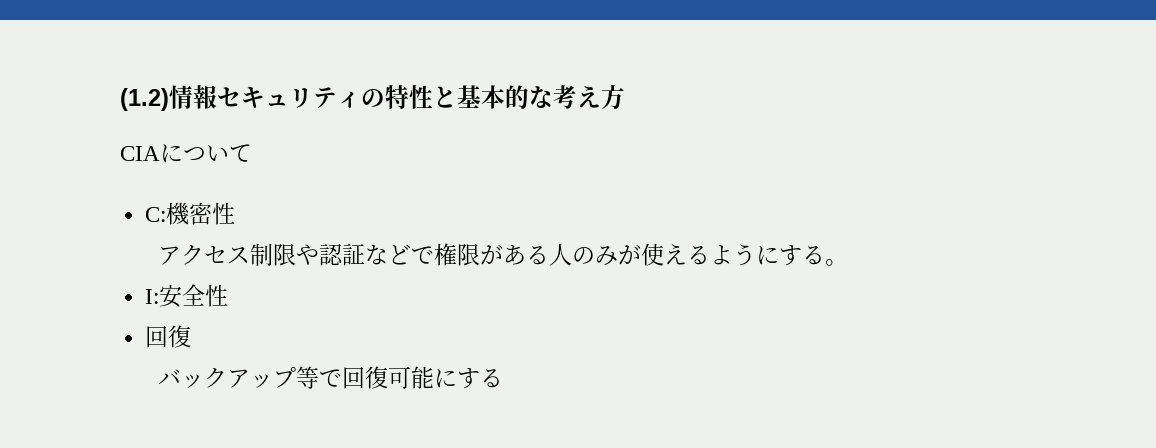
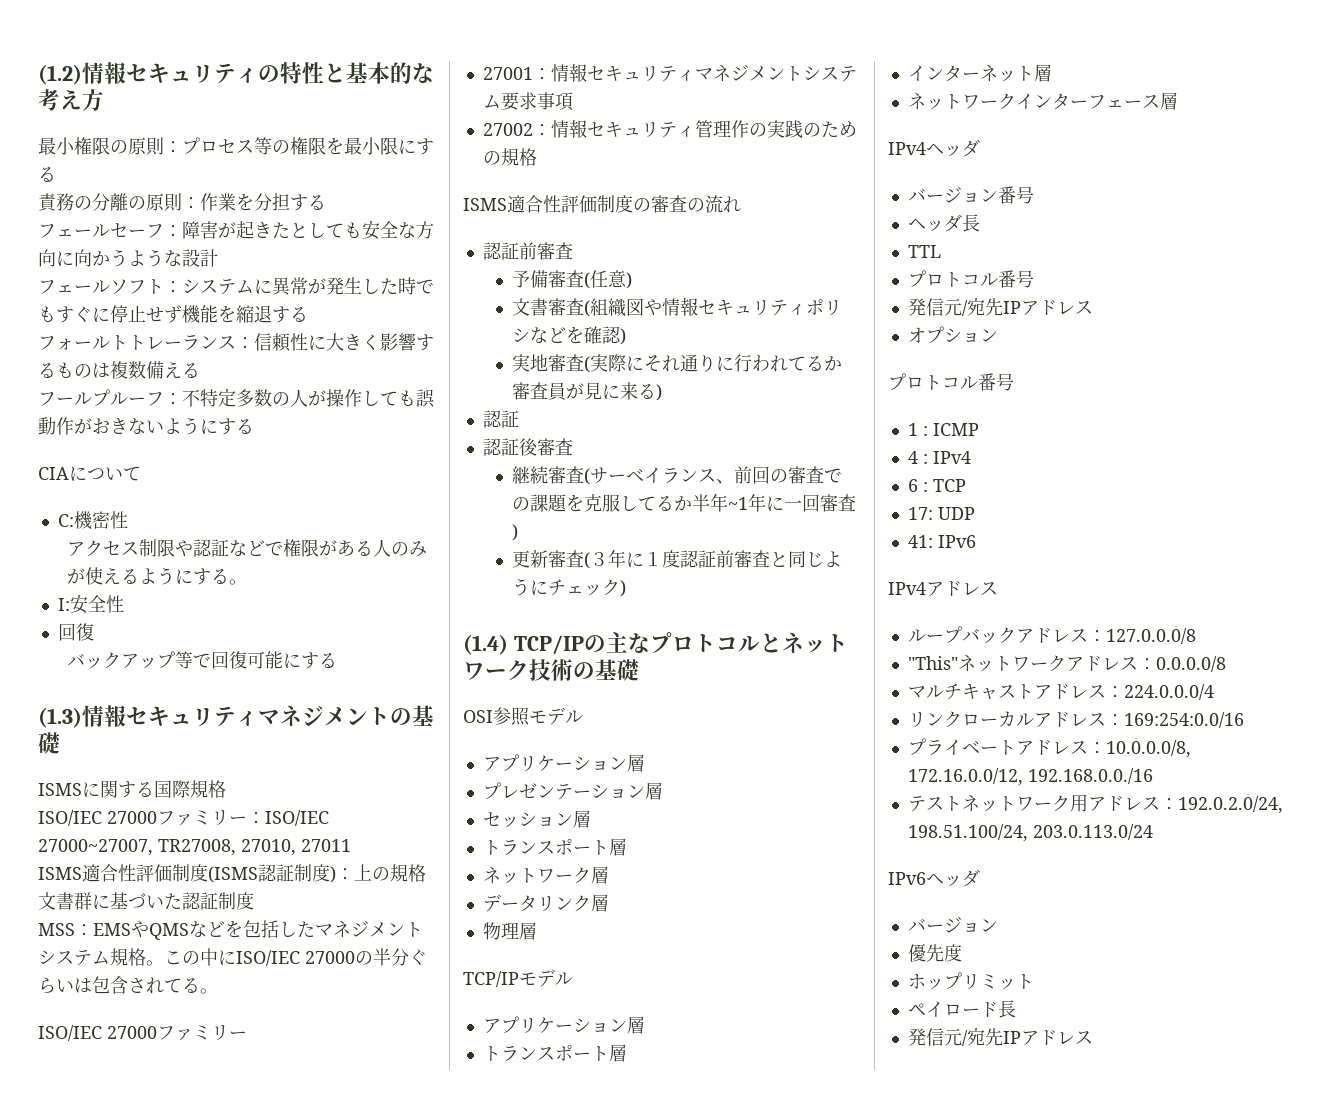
+ 最小権限の原則：プロセス等の権限を最小限にする
+ 責務の分離の原則：作業を分担する
+ フェールセーフ：障害が起きたとしても安全な方向に向かうような設計
+ フェールソフト：システムに異常が発生した時でもすぐに停止せず機能を縮退する
+ フォールトトレーランス：信頼性に大きく影響するものは複数備える
+ フールプルーフ：不特定多数の人が操作しても誤動作がおきないようにする
+ (1.3)情報セキュリティマネジメントの基礎
+ ISMSに関する国際規格
+ ISO/IEC 27000ファミリー：ISO/IEC 27000~27007, TR27008, 27010, 27011
+ ISMS適合性評価制度(ISMS認証制度)：上の規格文書群に基づいた認証制度
+ MSS：EMSやQMSなどを包括したマネジメントシステム規格。この中にISO/IEC 27000の半分ぐらいは包含されてる。
+ ISO/IEC 27000ファミリー
+ 27001：情報セキュリティマネジメントシステム要求事項
+ 27002：情報セキュリティ管理作の実践のための規格
+ ISMS適合性評価制度の審査の流れ
+ 認証前審査
+ 予備審査(任意)
+ 文書審査(組織図や情報セキュリティポリシなどを確認)
+ 実地審査(実際にそれ通りに行われてるか審査員が見に来る)
+ 認証
+ 認証後審査
+ 継続審査(サーベイランス、前回の審査での課題を克服してるか半年~1年に一回審査)
+ 更新審査(３年に１度認証前審査と同じようにチェック)
+ (1.4) TCP/IPの主なプロトコルとネットワーク技術の基礎
+ OSI参照モデル
+ アプリケーション層
+ プレゼンテーション層
+ セッション層
+ トランスポート層
+ ネットワーク層
+ データリンク層
+ 物理層
+ TCP/IPモデル
+ アプリケーション層
+ トランスポート層
+ インターネット層
+ ネットワークインターフェース層
+ IPv4ヘッダ
+ バージョン番号
+ ヘッダ長
+ TTL
+ プロトコル番号
+ 発信元/宛先IPアドレス
+ オプション
+ プロトコル番号
+ 1 : ICMP
+ 4 : IPv4
+ 6 : TCP
+ 17: UDP
+ 41: IPv6
+ IPv4アドレス
+ ループバックアドレス：127.0.0.0/8
+ "This"ネットワークアドレス：0.0.0.0/8
+ マルチキャストアドレス：224.0.0.0/4
+ リンクローカルアドレス：169:254:0.0/16
+ プライベートアドレス：10.0.0.0/8, 172.16.0.0/12, 192.168.0.0./16
+ テストネットワーク用アドレス：192.0.2.0/24, 198.51.100/24, 203.0.113.0/24
+ IPv6ヘッダ
+ バージョン
+ 優先度
+ ホップリミット
+ ペイロード長
+ 発信元/宛先IPアドレス

